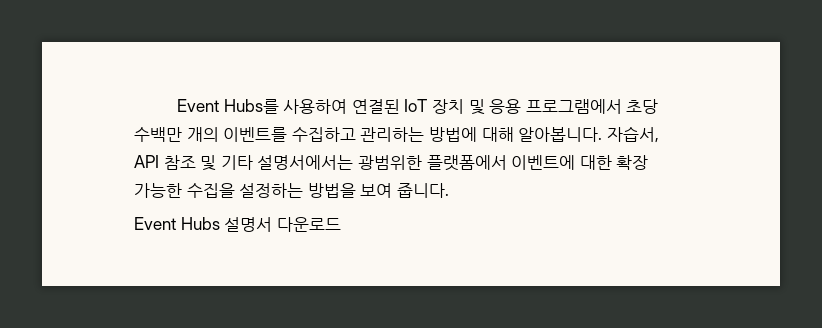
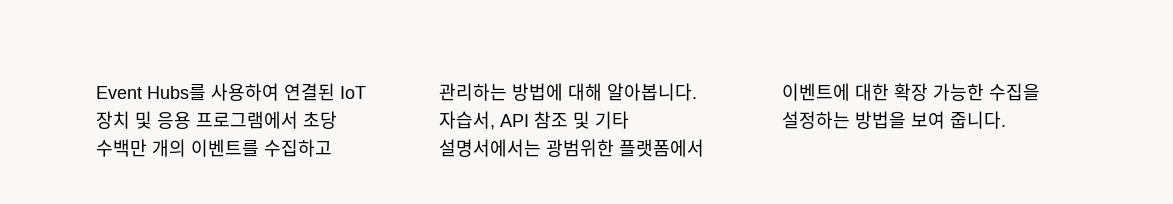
- Event Hubs 설명서 다운로드

